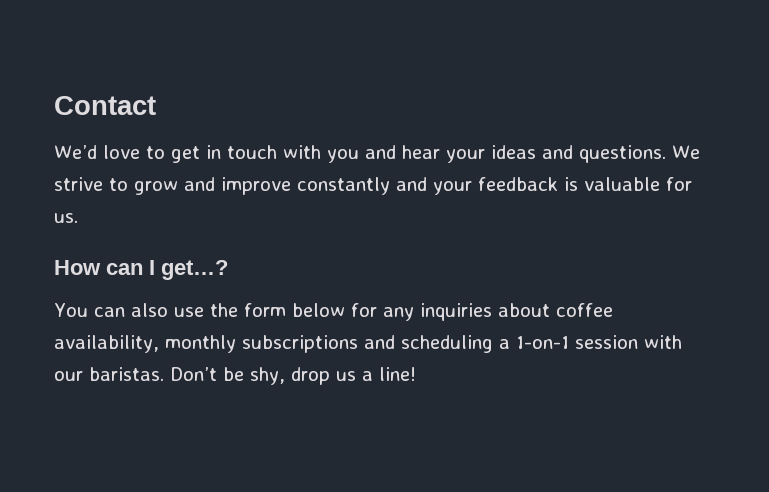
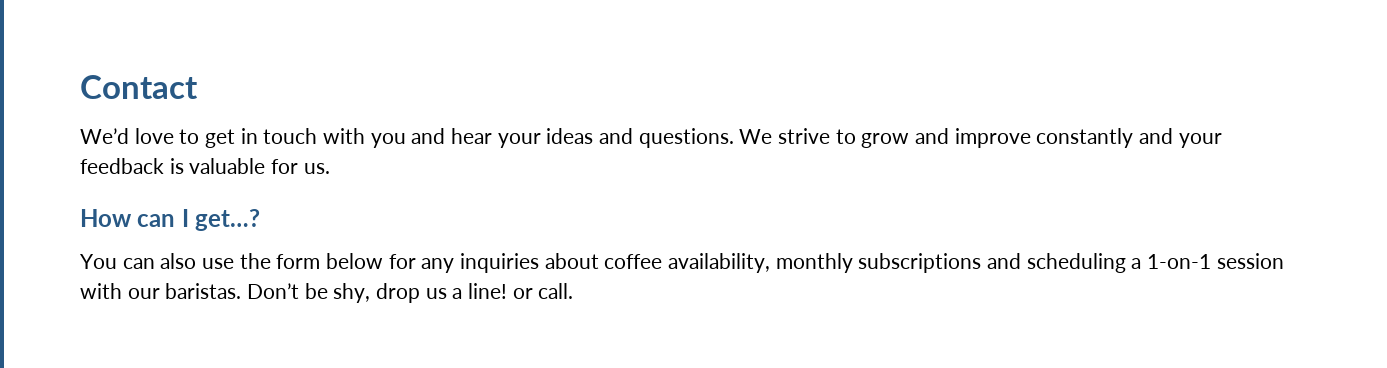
- Don’t be shy, drop us a line!
+ Don’t be shy, drop us a line! or call.

